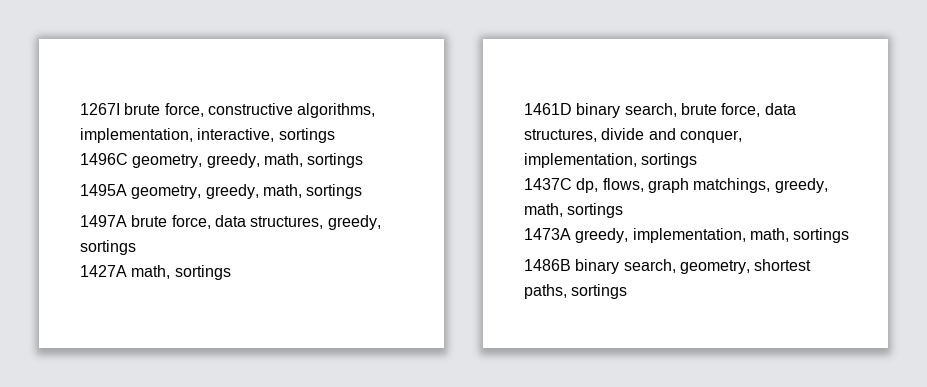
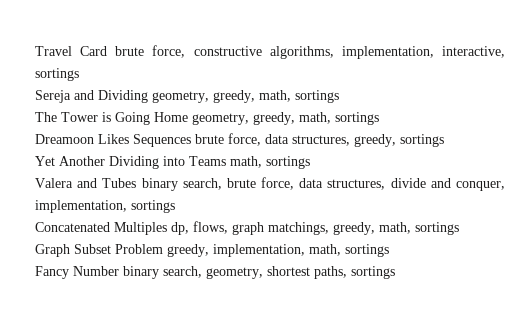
- 1267I brute force, constructive algorithms, implementation, interactive, sortings
+ Travel Card brute force, constructive algorithms, implementation, interactive, sortings
- 1496C geometry, greedy, math, sortings
- 1495A geometry, greedy, math, sortings
- 1497A brute force, data structures, greedy, sortings
+ Sereja and Dividing geometry, greedy, math, sortings
+ The Tower is Going Home geometry, greedy, math, sortings
+ Dreamoon Likes Sequences brute force, data structures, greedy, sortings
- 1427A math, sortings
- 1461D binary search, brute force, data structures, divide and conquer, implementation, sortings
+ Yet Another Dividing into Teams math, sortings
+ Valera and Tubes binary search, brute force, data structures, divide and conquer, implementation, sortings
- 1437C dp, flows, graph matchings, greedy, math, sortings
+ Concatenated Multiples dp, flows, graph matchings, greedy, math, sortings
- 1473A greedy, implementation, math, sortings
+ Graph Subset Problem greedy, implementation, math, sortings
- 1486B binary search, geometry, shortest paths, sortings
+ Fancy Number binary search, geometry, shortest paths, sortings

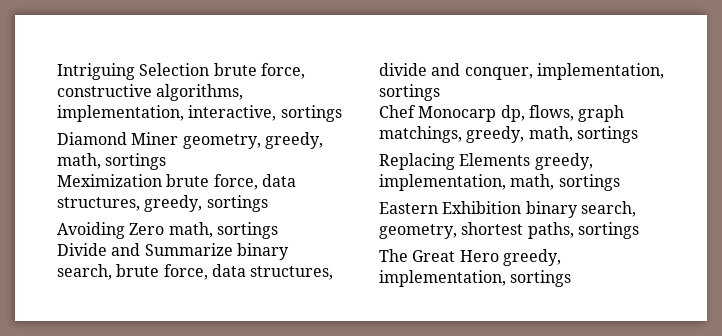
- Travel Card brute force, constructive algorithms, implementation, interactive, sortings
+ Intriguing Selection brute force, constructive algorithms, implementation, interactive, sortings
- Sereja and Dividing geometry, greedy, math, sortings
- The Tower is Going Home geometry, greedy, math, sortings
- Dreamoon Likes Sequences brute force, data structures, greedy, sortings
+ Diamond Miner geometry, greedy, math, sortings
+ Meximization brute force, data structures, greedy, sortings
- Yet Another Dividing into Teams math, sortings
- Valera and Tubes binary search, brute force, data structures, divide and conquer, implementation, sortings
+ Avoiding Zero math, sortings
+ Divide and Summarize binary search, brute force, data structures, divide and conquer, implementation, sortings
- Concatenated Multiples dp, flows, graph matchings, greedy, math, sortings
+ Chef Monocarp dp, flows, graph matchings, greedy, math, sortings
- Graph Subset Problem greedy, implementation, math, sortings
+ Replacing Elements greedy, implementation, math, sortings
- Fancy Number binary search, geometry, shortest paths, sortings
+ Eastern Exhibition binary search, geometry, shortest paths, sortings
+ The Great Hero greedy, implementation, sortings

